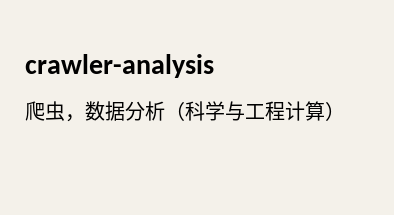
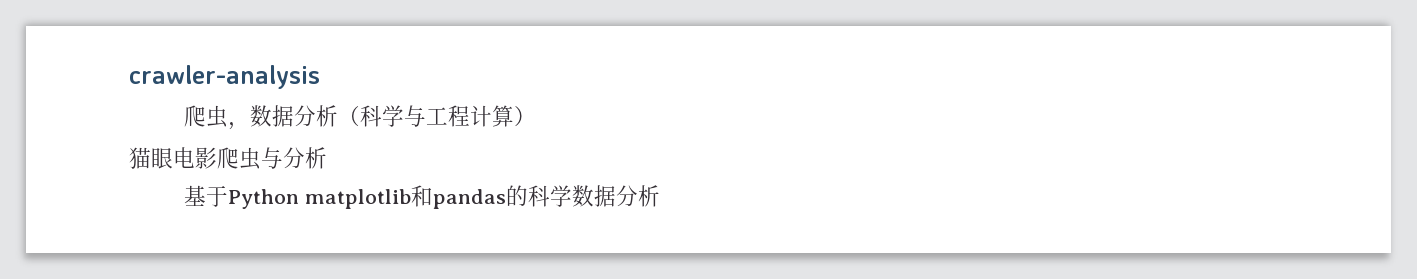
+ 猫眼电影爬虫与分析
+ 基于Python matplotlib和pandas的科学数据分析

